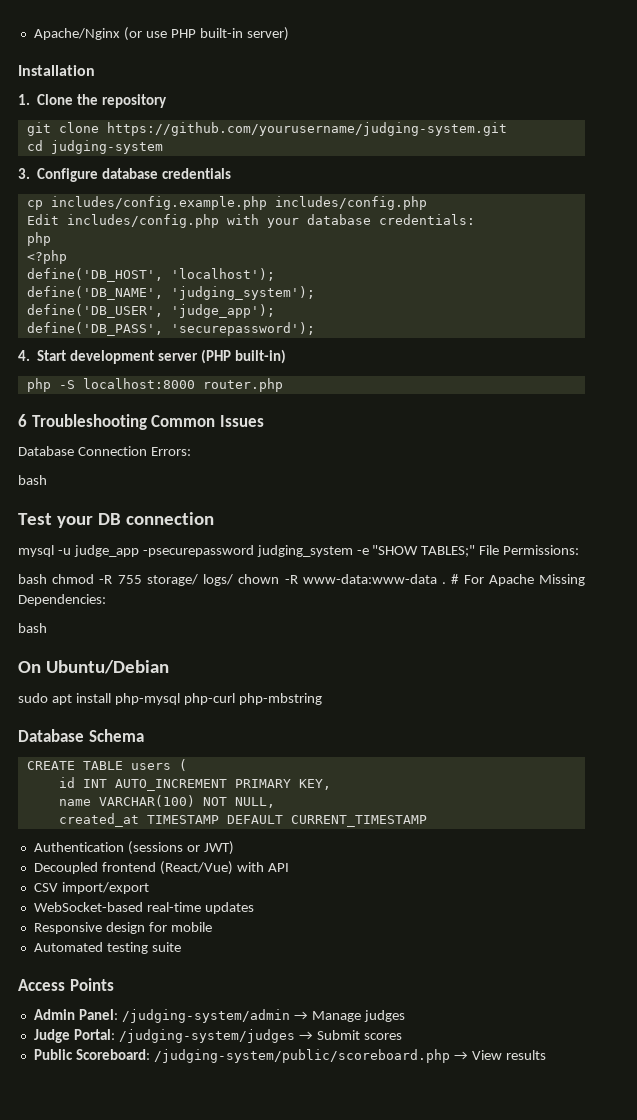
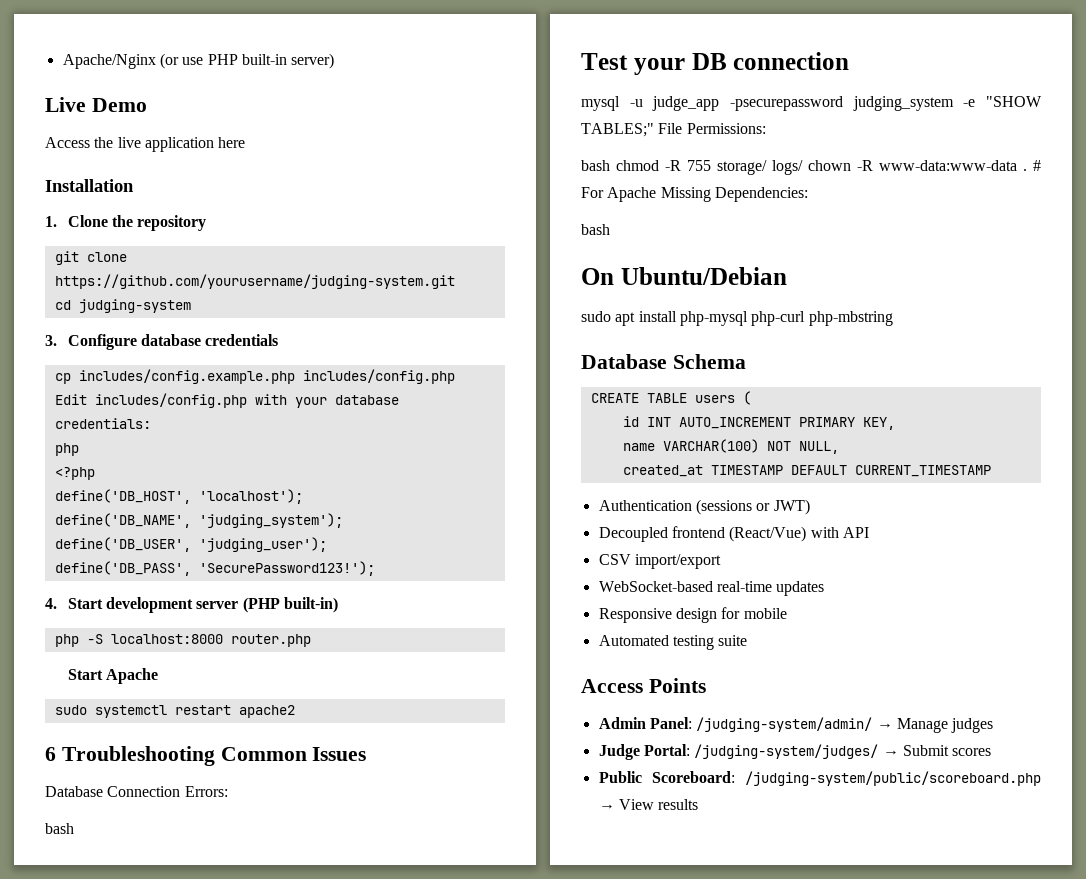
+ Live Demo
+ Access the live application here
- define('DB_USER', 'judge_app');
+ define('DB_USER', 'judging_user');
- define('DB_PASS', 'securepassword');
+ define('DB_PASS', 'SecurePassword123!');
+ Start Apache
+ sudo systemctl restart apache2
- Admin Panel: /judging-system/admin → Manage judges
+ Admin Panel: /judging-system/admin/ → Manage judges
- Judge Portal: /judging-system/judges → Submit scores
+ Judge Portal: /judging-system/judges/ → Submit scores

